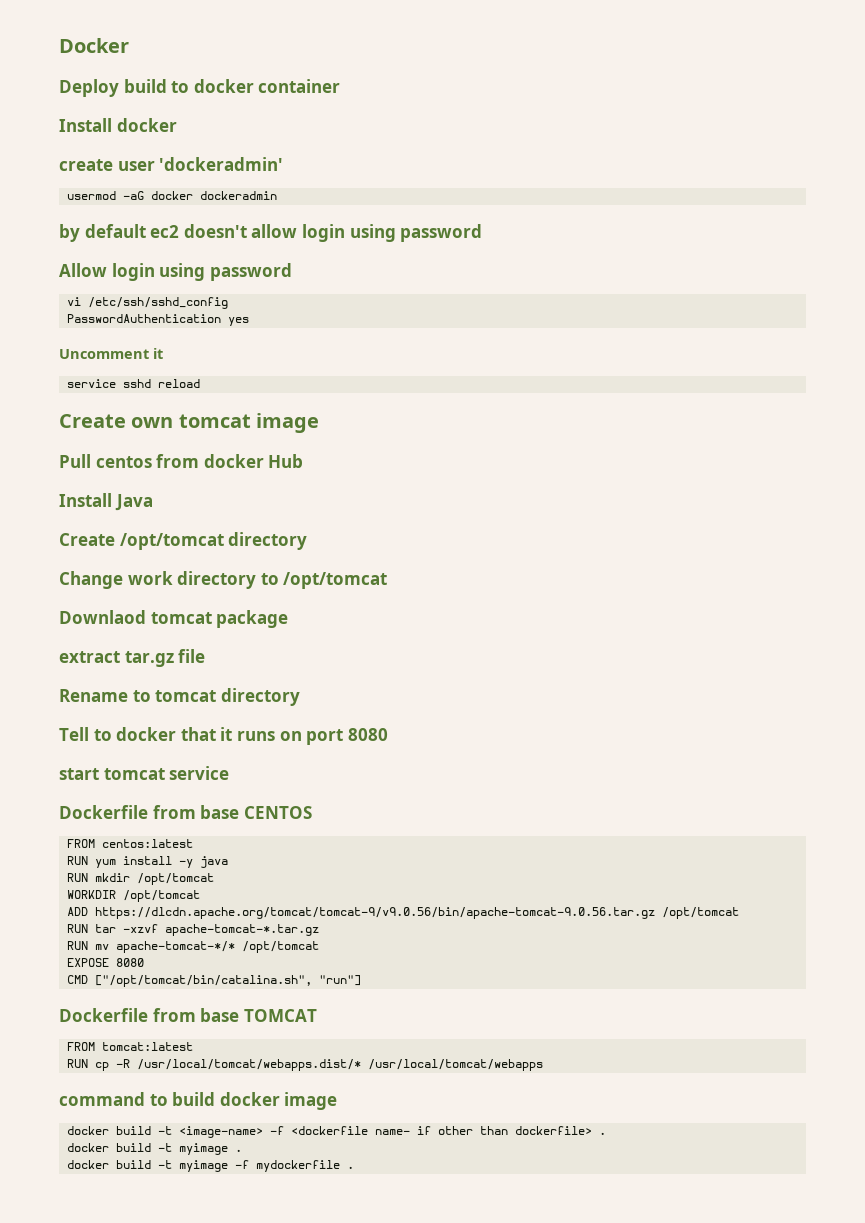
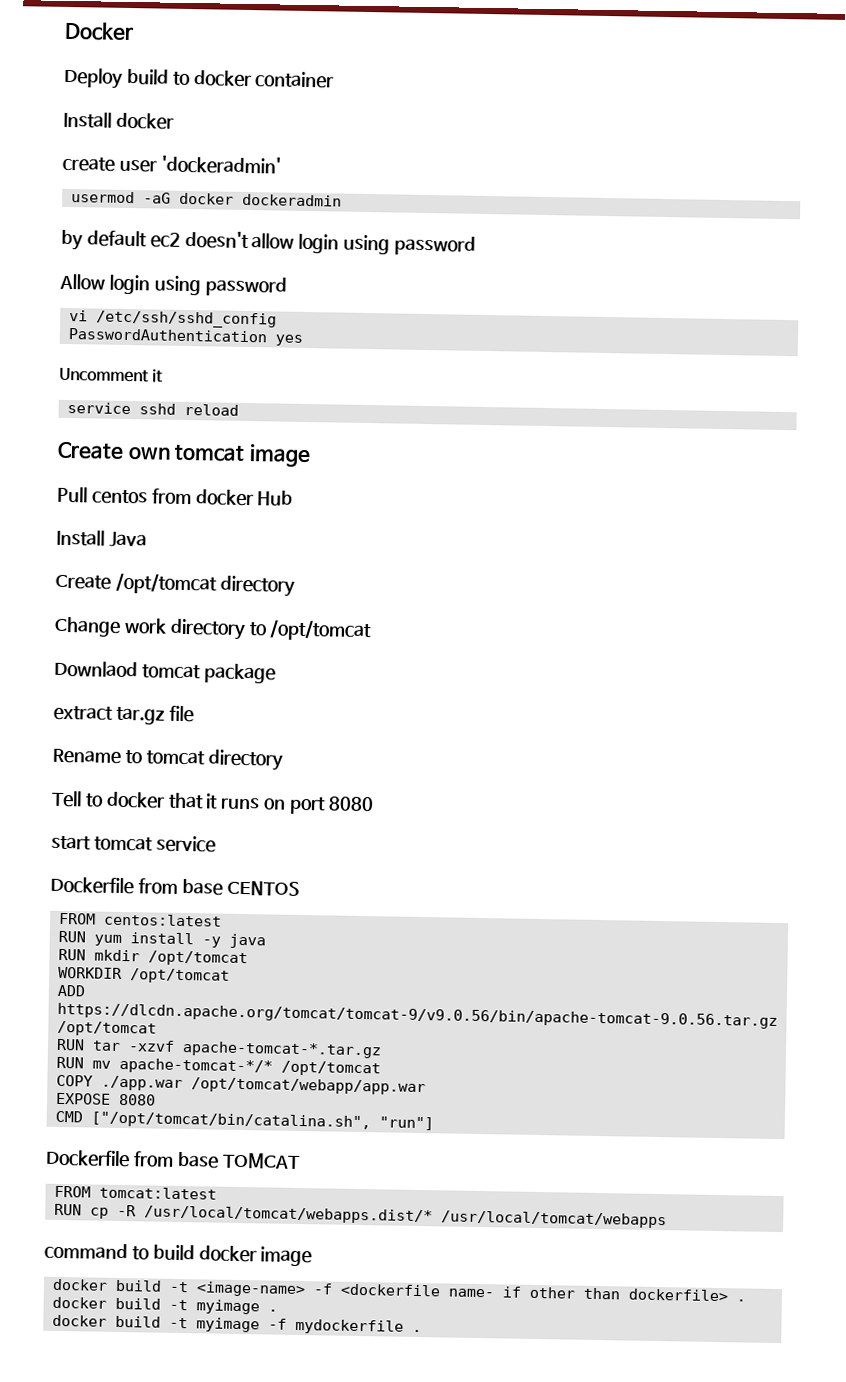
+ COPY ./app.war /opt/tomcat/webapp/app.war

